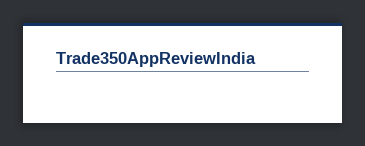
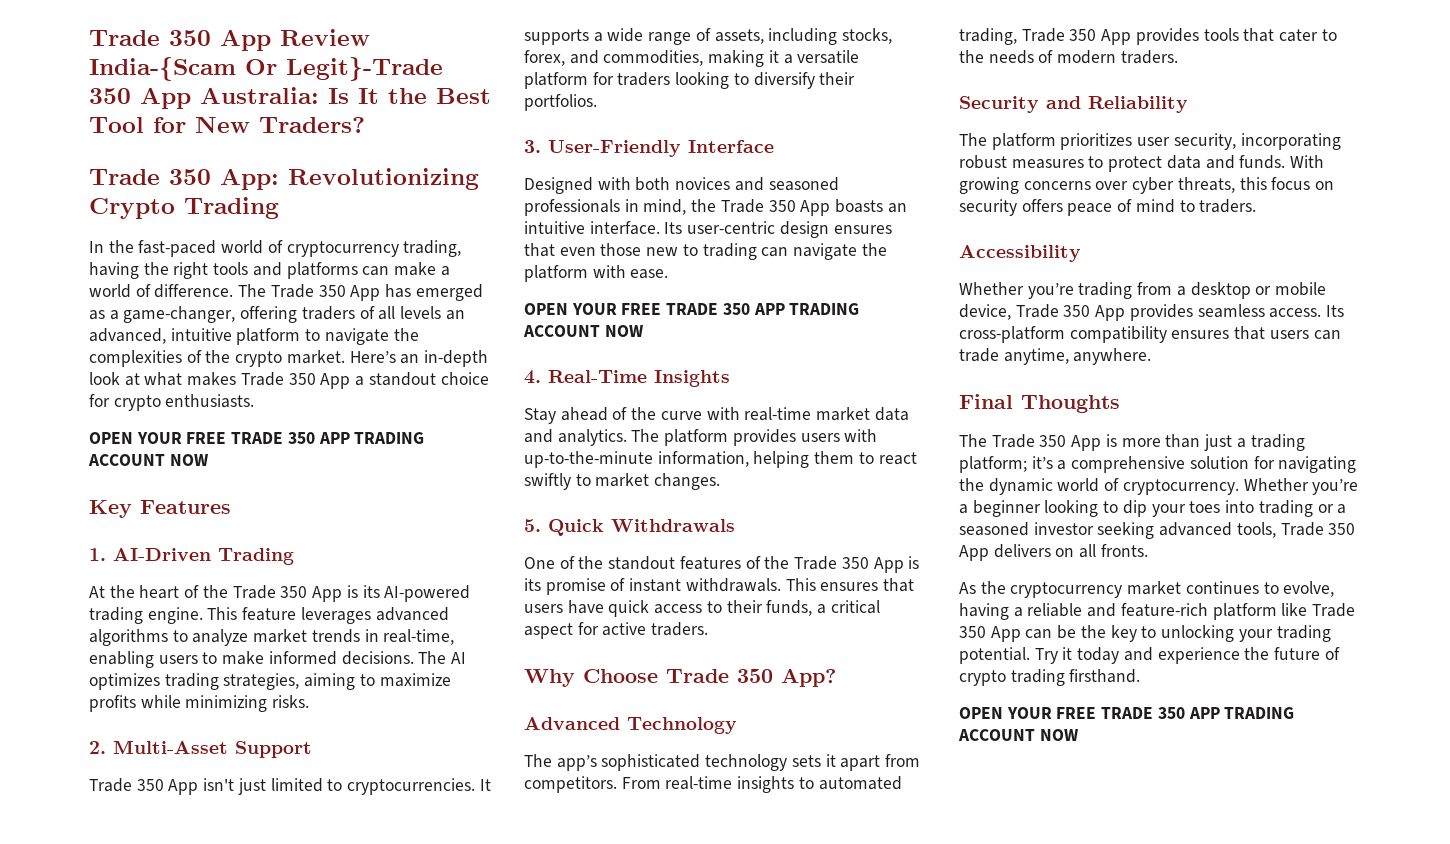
- Trade350AppReviewIndia
+ Trade 350 App Review India-{Scam Or Legit}-Trade 350 App Australia: Is It the Best Tool for New Traders?
+ Trade 350 App: Revolutionizing Crypto Trading
+ In the fast-paced world of cryptocurrency trading, having the right tools and platforms can make a world of difference. The Trade 350 App has emerged as a game-changer, offering traders of all levels an advanced, intuitive platform to navigate the complexities of the crypto market. Here’s an in-depth look at what makes Trade 350 App a standout choice for crypto enthusiasts.
+ OPEN YOUR FREE TRADE 350 APP TRADING ACCOUNT NOW
+ Key Features
+ 1. AI-Driven Trading
+ At the heart of the Trade 350 App is its AI-powered trading engine. This feature leverages advanced algorithms to analyze market trends in real-time, enabling users to make informed decisions. The AI optimizes trading strategies, aiming to maximize profits while minimizing risks.
+ 2. Multi-Asset Support
+ Trade 350 App isn't just limited to cryptocurrencies. It supports a wide range of assets, including stocks, forex, and commodities, making it a versatile platform for traders looking to diversify their portfolios.
+ 3. User-Friendly Interface
+ Designed with both novices and seasoned professionals in mind, the Trade 350 App boasts an intuitive interface. Its user-centric design ensures that even those new to trading can navigate the platform with ease.
+ OPEN YOUR FREE TRADE 350 APP TRADING ACCOUNT NOW
+ 4. Real-Time Insights
+ Stay ahead of the curve with real-time market data and analytics. The platform provides users with up-to-the-minute information, helping them to react swiftly to market changes.
+ 5. Quick Withdrawals
+ One of the standout features of the Trade 350 App is its promise of instant withdrawals. This ensures that users have quick access to their funds, a critical aspect for active traders.
+ Why Choose Trade 350 App?
+ Advanced Technology
+ The app’s sophisticated technology sets it apart from competitors. From real-time insights to automated trading, Trade 350 App provides tools that cater to the needs of modern traders.
+ Security and Reliability
+ The platform prioritizes user security, incorporating robust measures to protect data and funds. With growing concerns over cyber threats, this focus on security offers peace of mind to traders.
+ Accessibility
+ Whether you’re trading from a desktop or mobile device, Trade 350 App provides seamless access. Its cross-platform compatibility ensures that users can trade anytime, anywhere.
+ Final Thoughts
+ The Trade 350 App is more than just a trading platform; it’s a comprehensive solution for navigating the dynamic world of cryptocurrency. Whether you’re a beginner looking to dip your toes into trading or a seasoned investor seeking advanced tools, Trade 350 App delivers on all fronts.
+ As the cryptocurrency market continues to evolve, having a reliable and feature-rich platform like Trade 350 App can be the key to unlocking your trading potential. Try it today and experience the future of crypto trading firsthand.
+ OPEN YOUR FREE TRADE 350 APP TRADING ACCOUNT NOW

